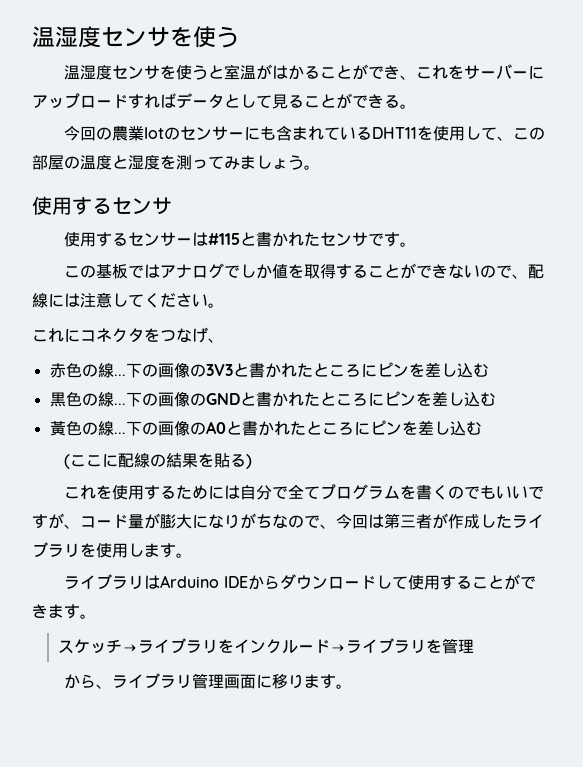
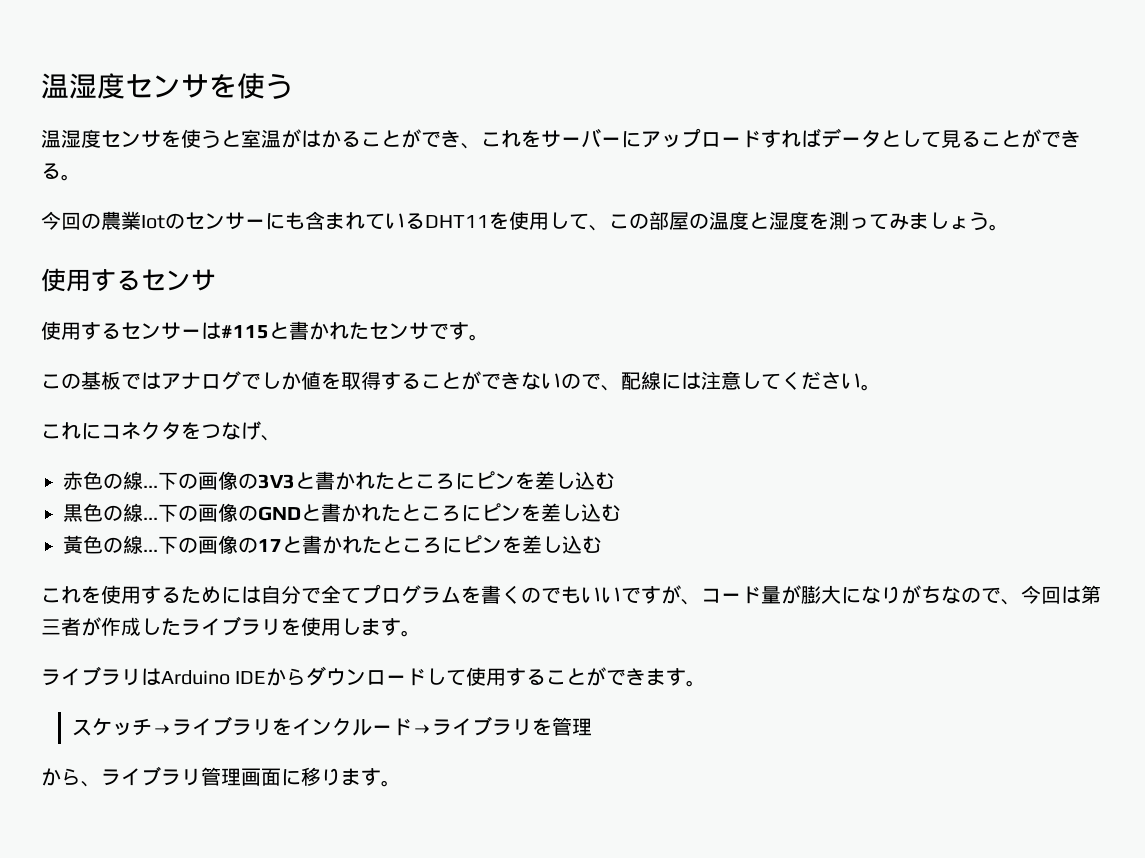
- 下の画像のA0と書かれたところにピンを差し込む
- (ここに配線の結果を貼る)
+ 下の画像の17と書かれたところにピンを差し込む

